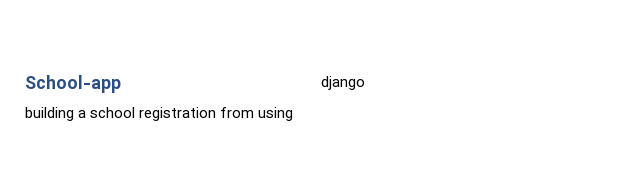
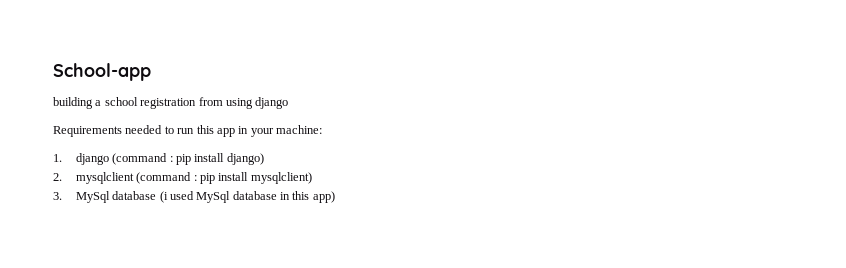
+ Requirements needed to run this app in your machine:
+ 1. django (command : pip install django)
+ 2. mysqlclient (command : pip install mysqlclient)
+ 3. MySql database (i used MySql database in this app)

